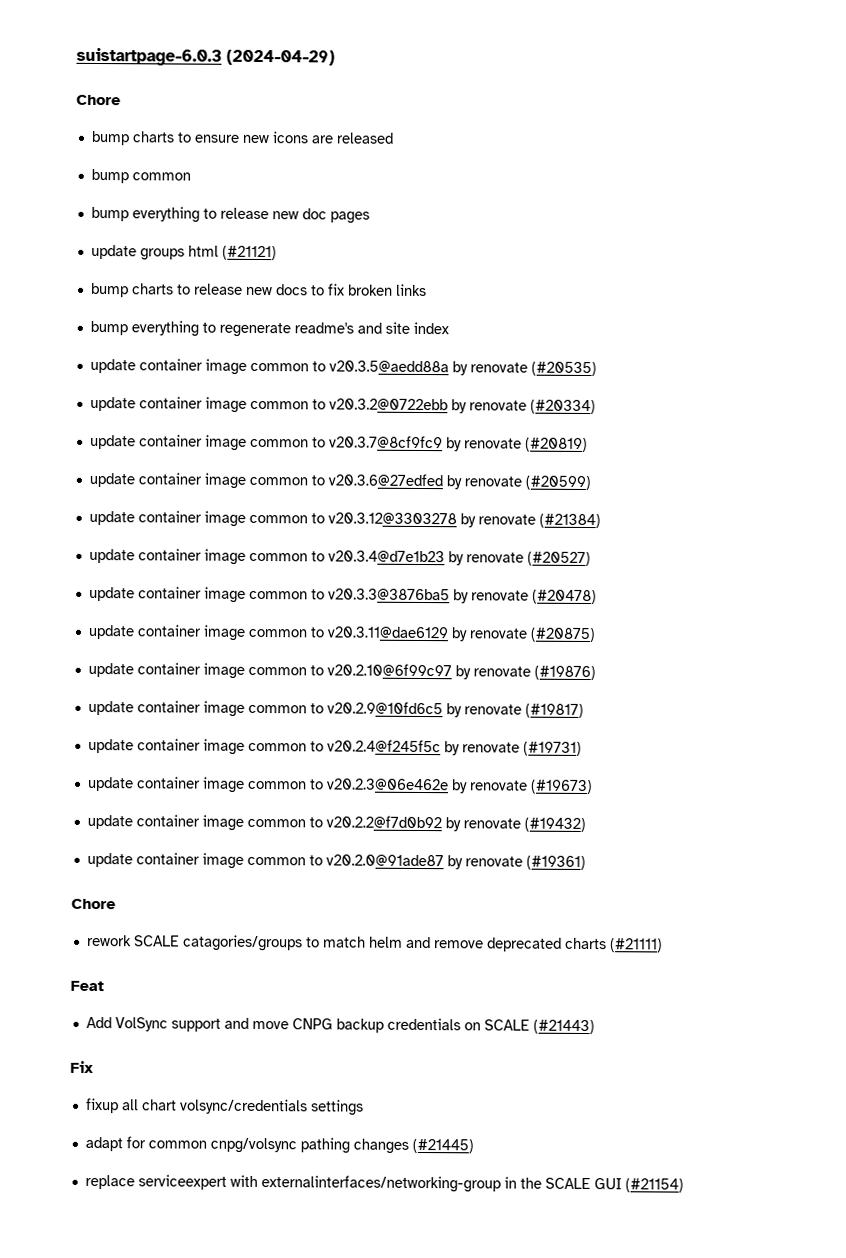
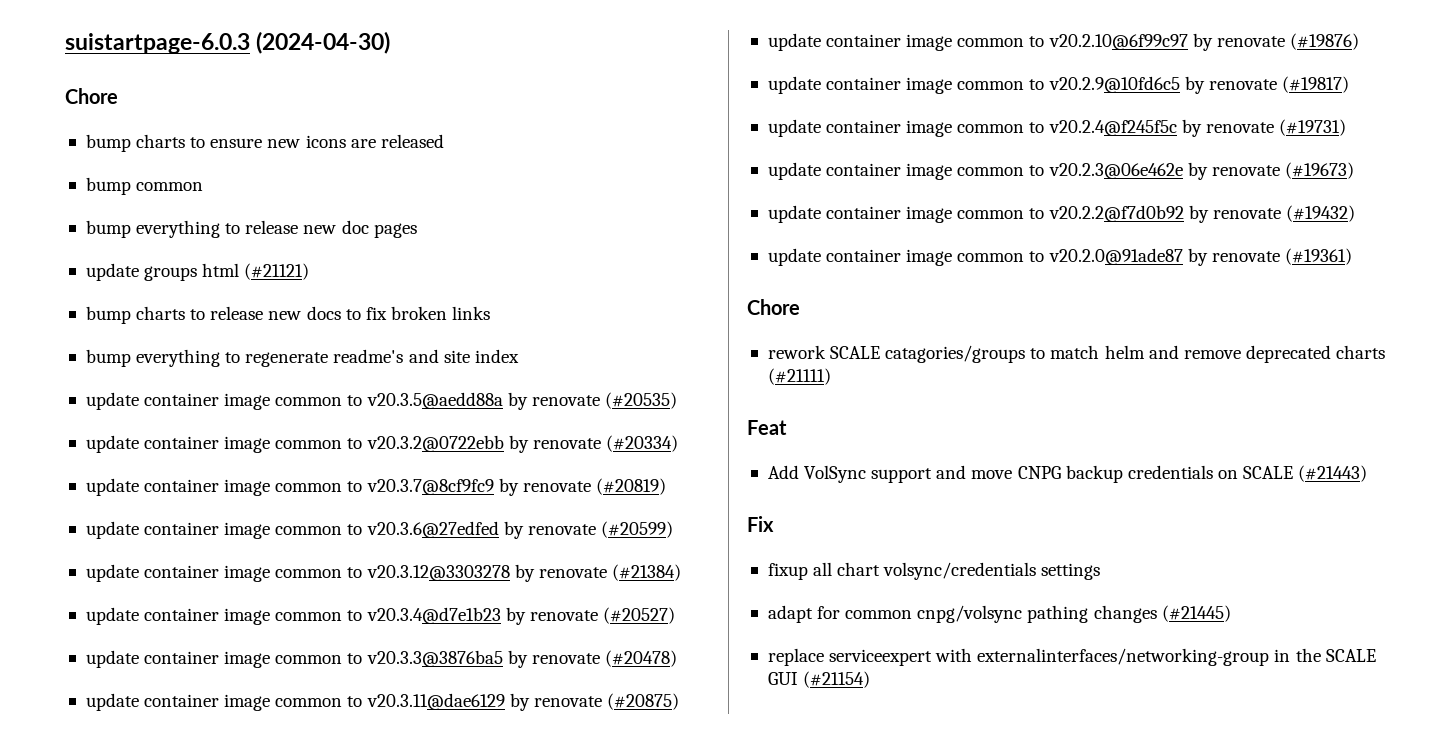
- suistartpage-6.0.3 (2024-04-29)
+ suistartpage-6.0.3 (2024-04-30)

